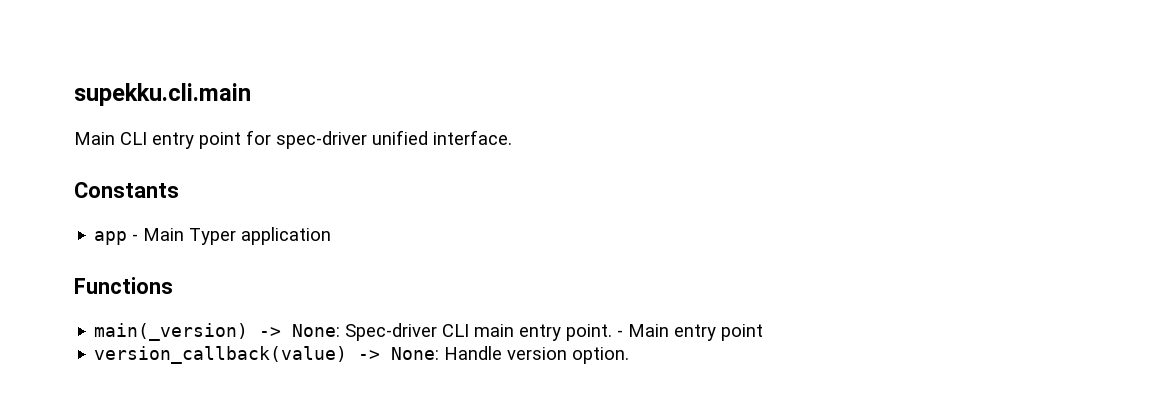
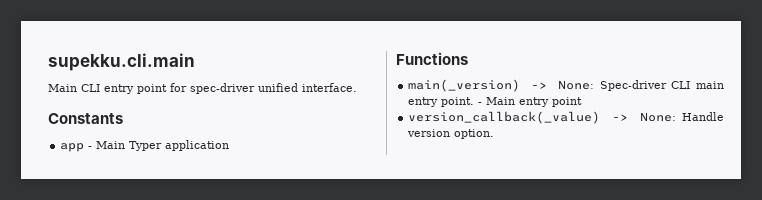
- version_callback(value) -> None: Handle version option.
+ version_callback(_value) -> None: Handle version option.

